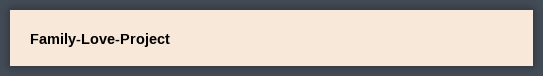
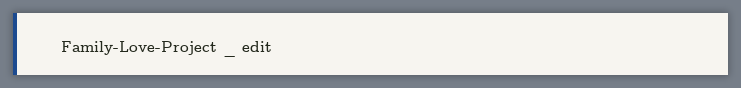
- Family-Love-Project
+ Family-Love-Project _ edit

